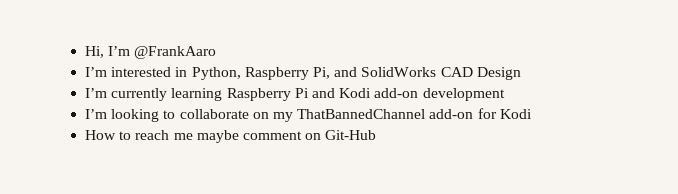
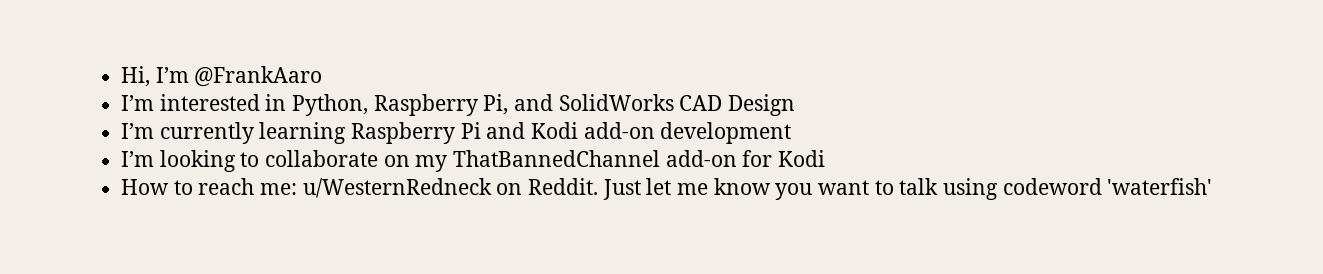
- How to reach me maybe comment on Git-Hub
+ How to reach me: u/WesternRedneck on Reddit. Just let me know you want to talk using codeword 'waterfish'

